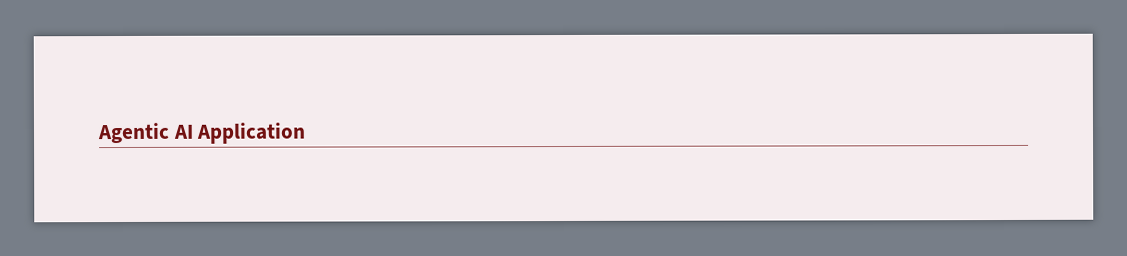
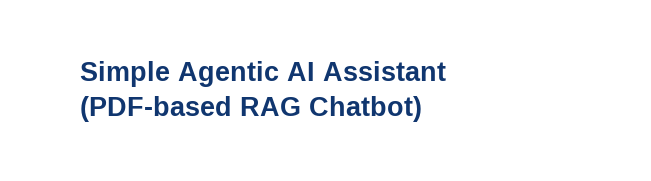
- Agentic AI Application
+ Simple Agentic AI Assistant (PDF-based RAG Chatbot)

